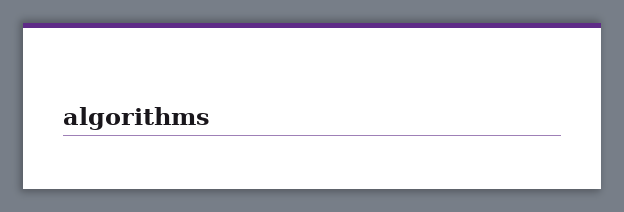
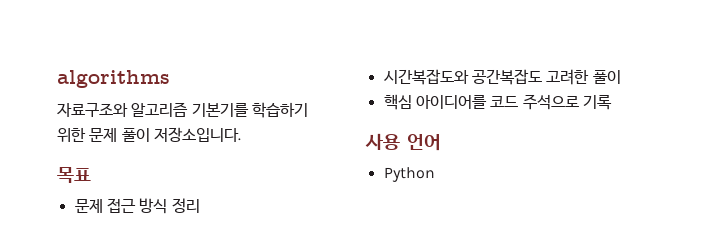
+ 자료구조와 알고리즘 기본기를 학습하기 위한 문제 풀이 저장소입니다.
+ 목표
+ 문제 접근 방식 정리
+ 시간복잡도와 공간복잡도 고려한 풀이
+ 핵심 아이디어를 코드 주석으로 기록
+ 사용 언어
+ Python

